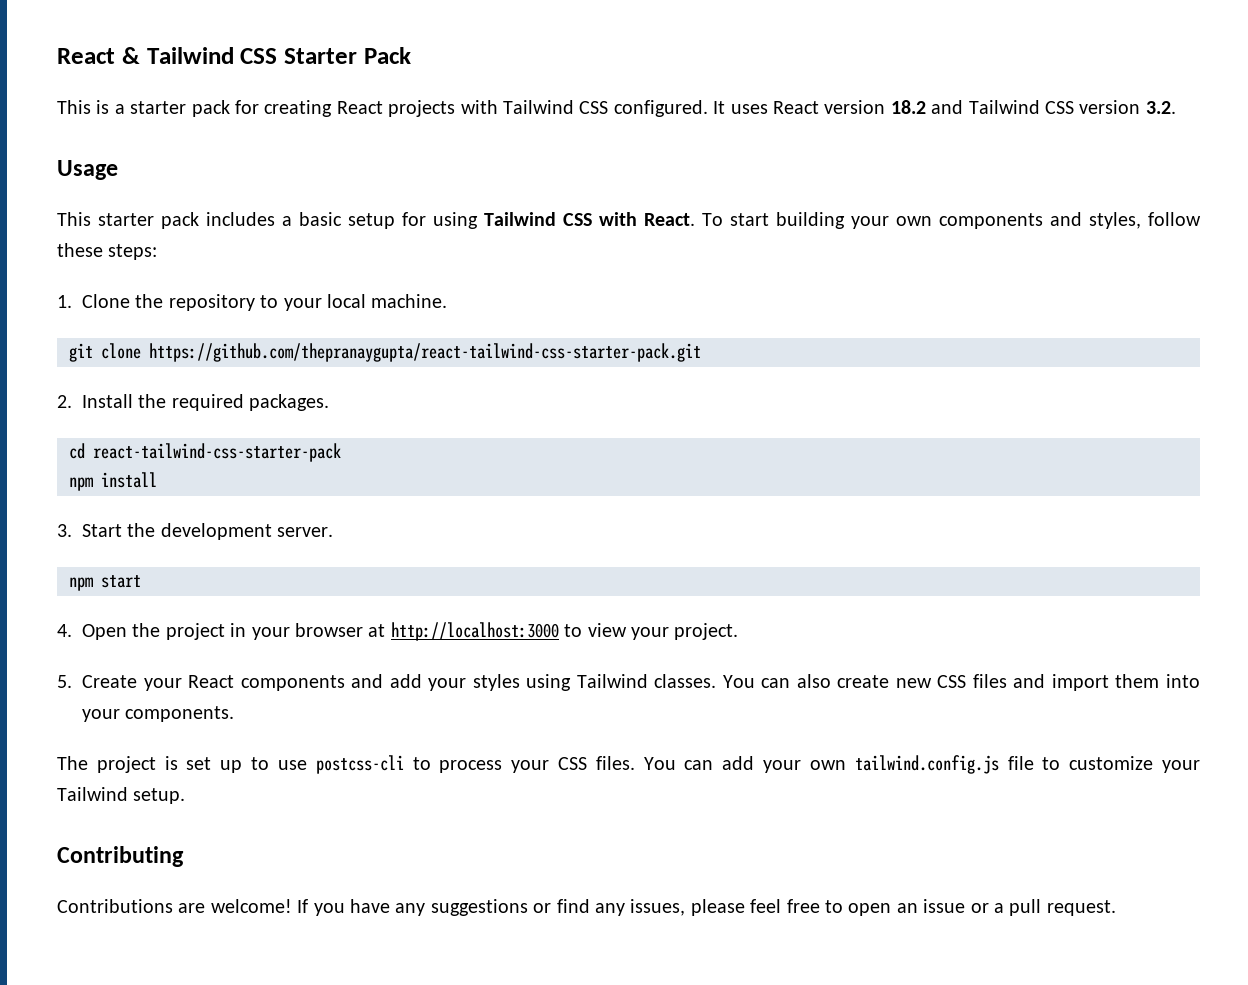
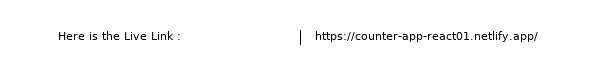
- React & Tailwind CSS Starter Pack
- This is a starter pack for creating React projects with Tailwind CSS configured. It uses React version 18.2 and Tailwind CSS version 3.2.
- Usage
- This starter pack includes a basic setup for using Tailwind CSS with React. To start building your own components and styles, follow these steps:
- 1. Clone the repository to your local machine.
- git clone https://github.com/thepranaygupta/react-tailwind-css-starter-pack.git
- 2. Install the required packages.
- cd react-tailwind-css-starter-pack
- npm install
- 3. Start the development server.
- npm start
- 4. Open the project in your browser at http://localhost:3000 to view your project.
- 5. Create your React components and add your styles using Tailwind classes. You can also create new CSS files and import them into your components.
- The project is set up to use postcss-cli to process your CSS files. You can add your own tailwind.config.js file to customize your Tailwind setup.
- Contributing
- Contributions are welcome! If you have any suggestions or find any issues, please feel free to open an issue or a pull request.
+ Here is the Live Link : https://counter-app-react01.netlify.app/

